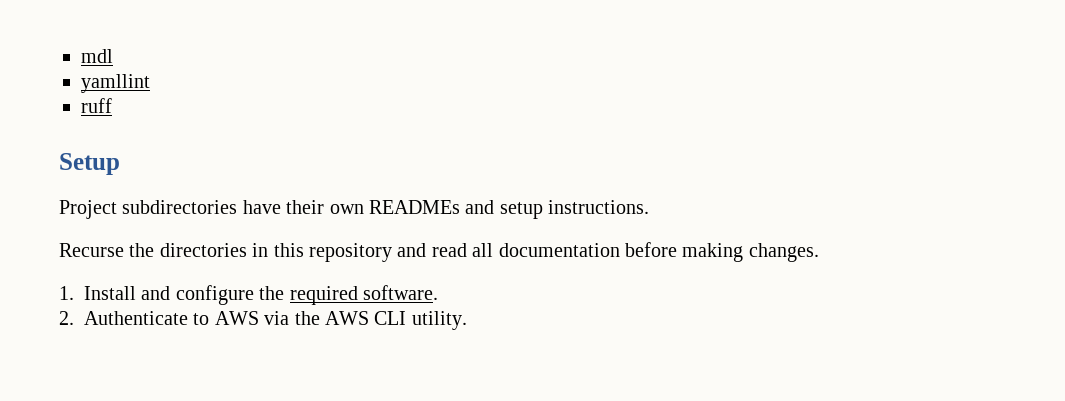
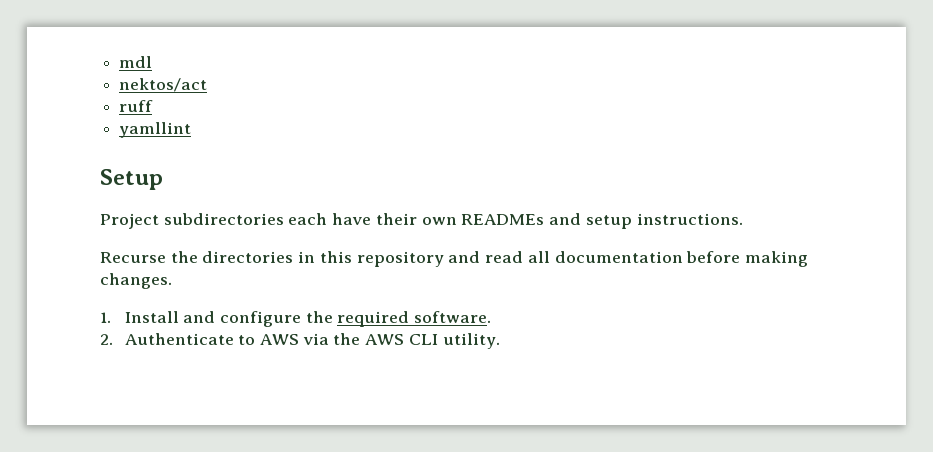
- yamllint
+ nektos/act
+ yamllint
- Project subdirectories have their own READMEs and setup instructions.
+ Project subdirectories each have their own READMEs and setup instructions.

